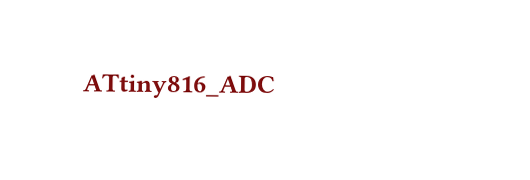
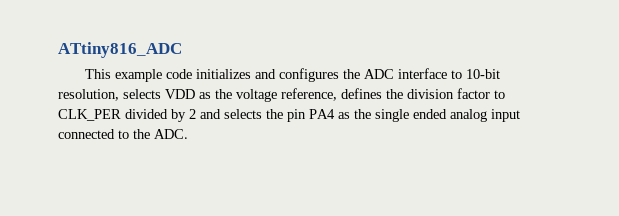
+ This example code initializes and configures the ADC interface to 10-bit resolution, selects VDD as the voltage reference, defines the division factor to CLK_PER divided by 2 and selects the pin PA4 as the single ended analog input connected to the ADC.

